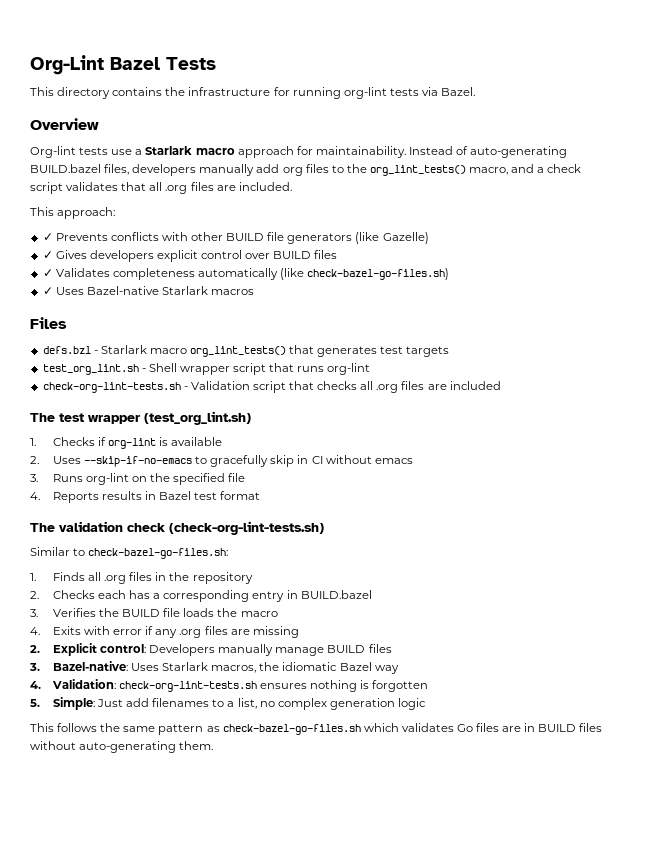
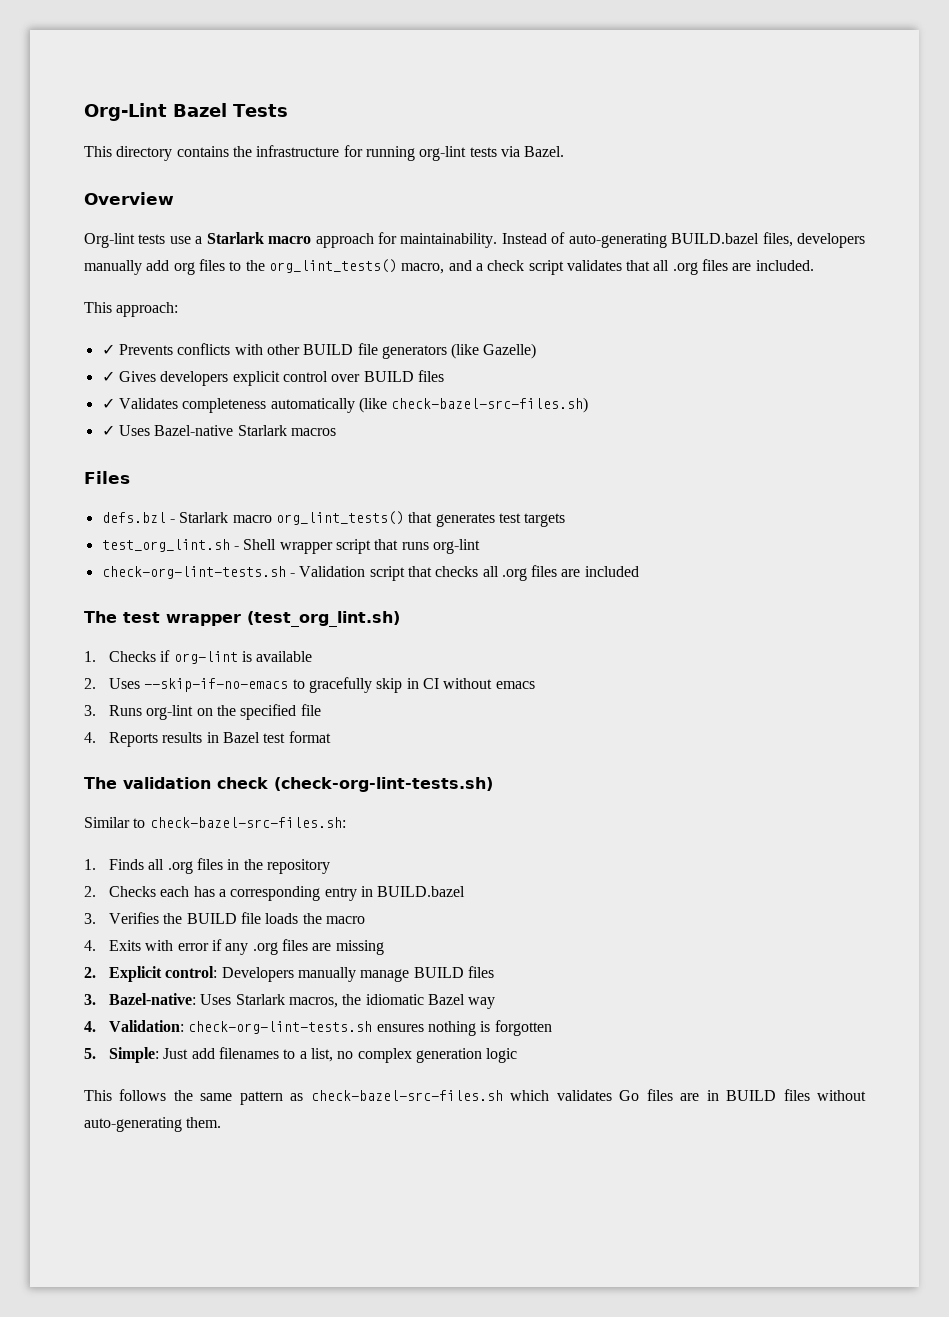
- ✓ Validates completeness automatically (like check-bazel-go-files.sh)
+ ✓ Validates completeness automatically (like check-bazel-src-files.sh)
- Similar to check-bazel-go-files.sh:
+ Similar to check-bazel-src-files.sh:
- This follows the same pattern as check-bazel-go-files.sh which validates Go files are in BUILD files without auto-generating them.
+ This follows the same pattern as check-bazel-src-files.sh which validates Go files are in BUILD files without auto-generating them.

